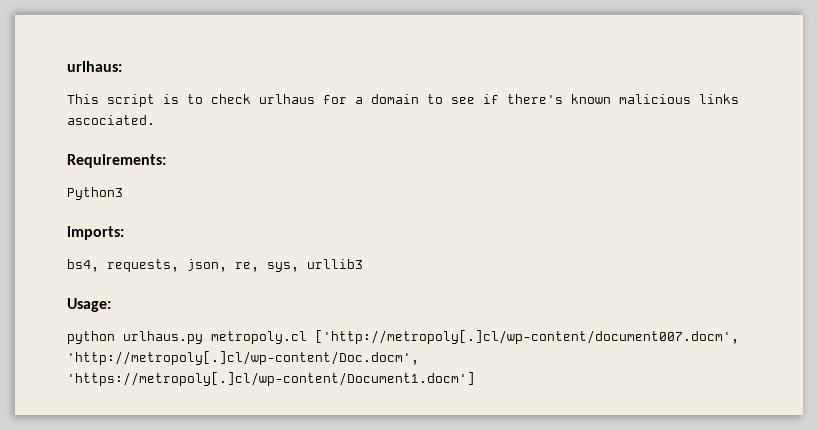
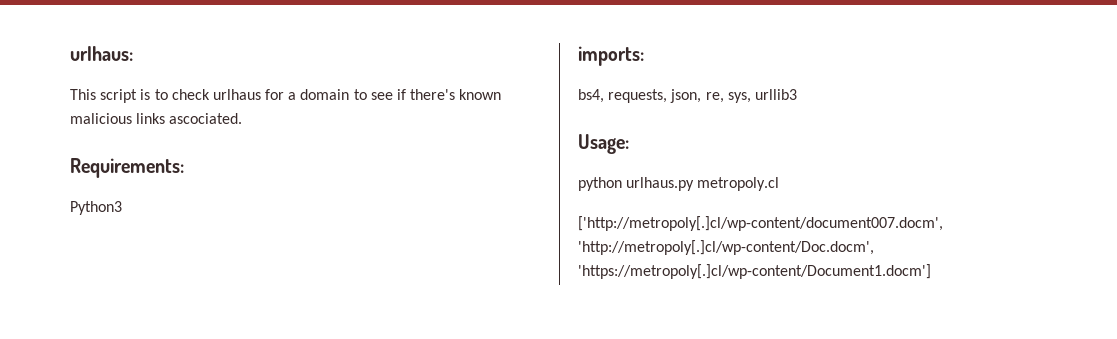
- python urlhaus.py metropoly.cl ['http://metropoly[.]cl/wp-content/document007.docm', 'http://metropoly[.]cl/wp-content/Doc.docm', 'https://metropoly[.]cl/wp-content/Document1.docm']
+ python urlhaus.py metropoly.cl
+ ['http://metropoly[.]cl/wp-content/document007.docm', 'http://metropoly[.]cl/wp-content/Doc.docm', 'https://metropoly[.]cl/wp-content/Document1.docm']

